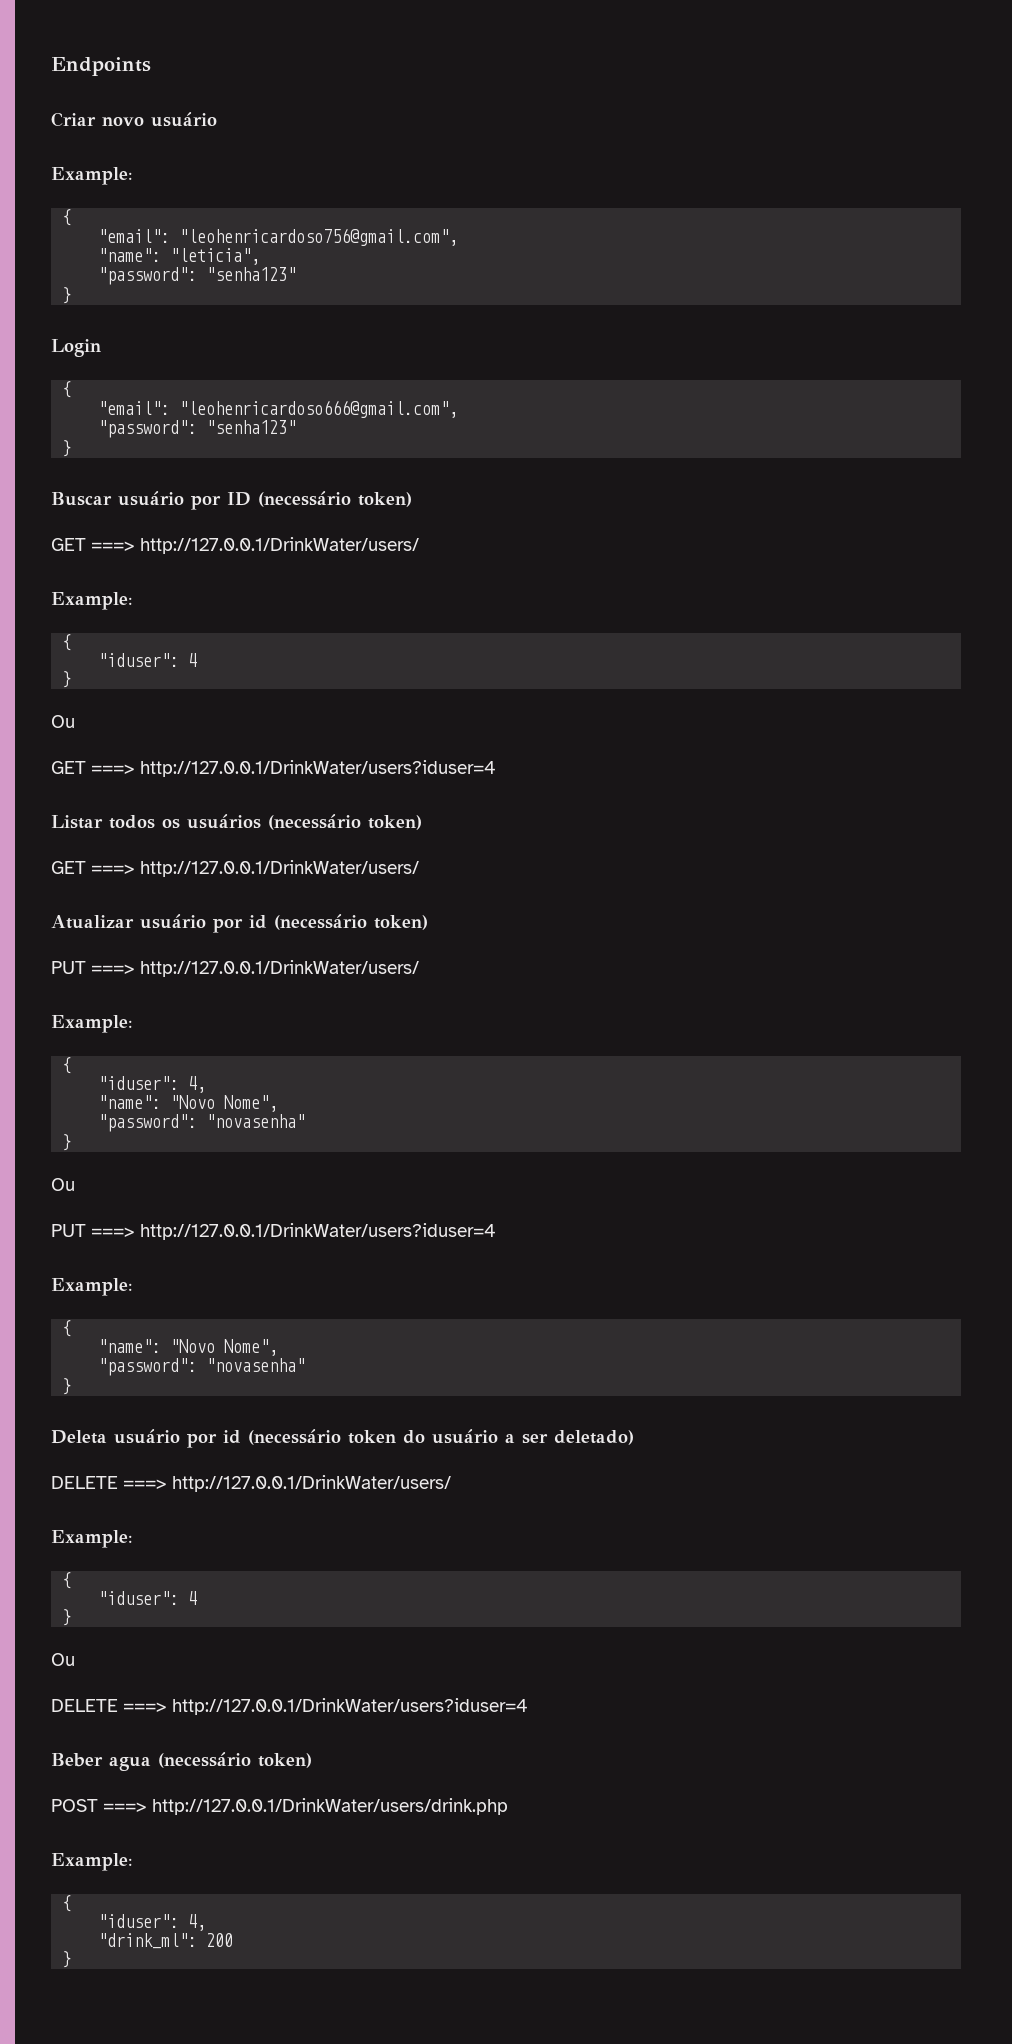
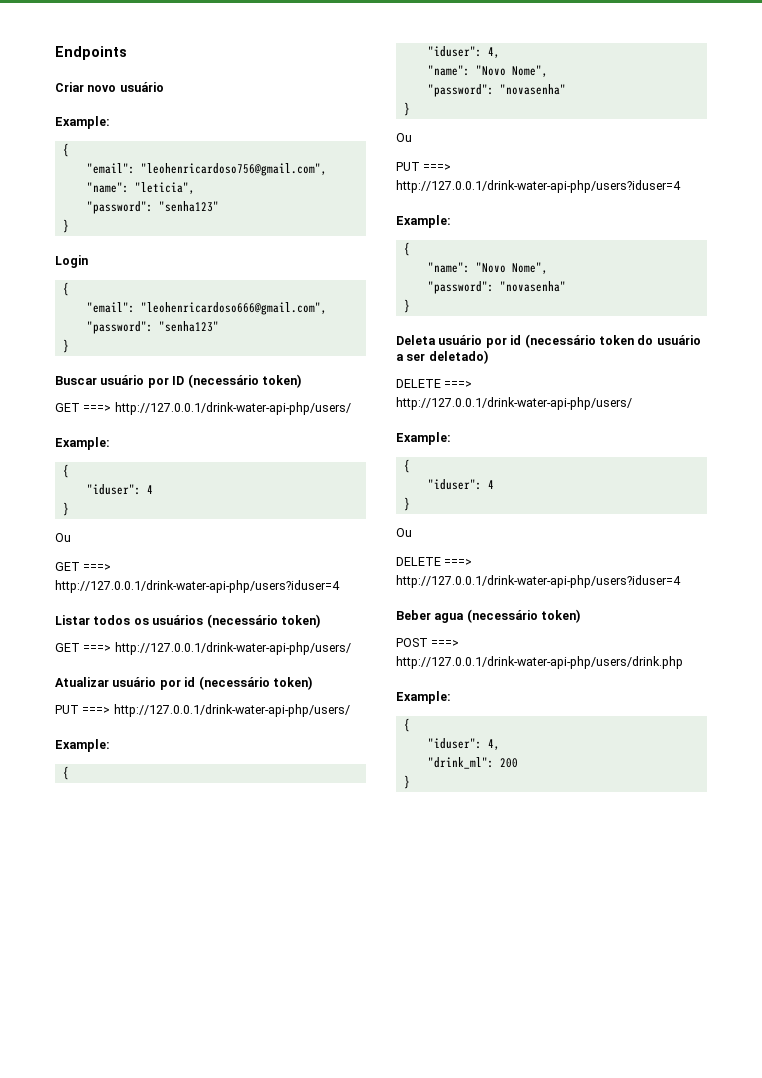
  Buscar usuário por ID (necessário token)
- GET ===> http://127.0.0.1/DrinkWater/users/
+ GET ===> http://127.0.0.1/drink-water-api-php/users/
- GET ===> http://127.0.0.1/DrinkWater/users?iduser=4
+ GET ===> http://127.0.0.1/drink-water-api-php/users?iduser=4
  Listar todos os usuários (necessário token)
- GET ===> http://127.0.0.1/DrinkWater/users/
+ GET ===> http://127.0.0.1/drink-water-api-php/users/
- PUT ===> http://127.0.0.1/DrinkWater/users/
+ PUT ===> http://127.0.0.1/drink-water-api-php/users/
- PUT ===> http://127.0.0.1/DrinkWater/users?iduser=4
+ PUT ===> http://127.0.0.1/drink-water-api-php/users?iduser=4
- DELETE ===> http://127.0.0.1/DrinkWater/users/
+ DELETE ===> http://127.0.0.1/drink-water-api-php/users/
- DELETE ===> http://127.0.0.1/DrinkWater/users?iduser=4
+ DELETE ===> http://127.0.0.1/drink-water-api-php/users?iduser=4
- POST ===> http://127.0.0.1/DrinkWater/users/drink.php
+ POST ===> http://127.0.0.1/drink-water-api-php/users/drink.php

